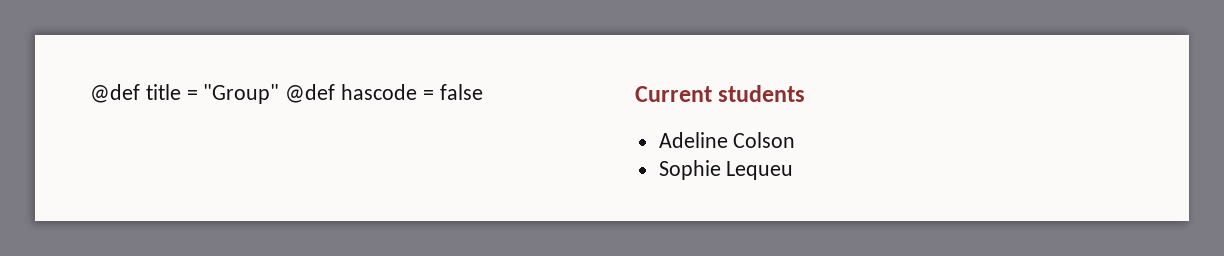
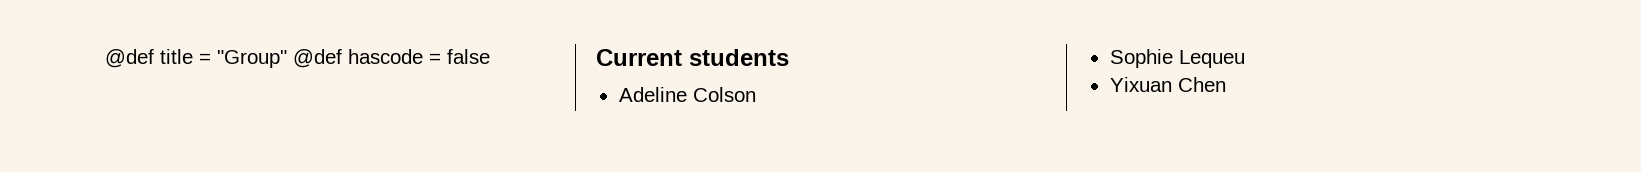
+ Yixuan Chen

